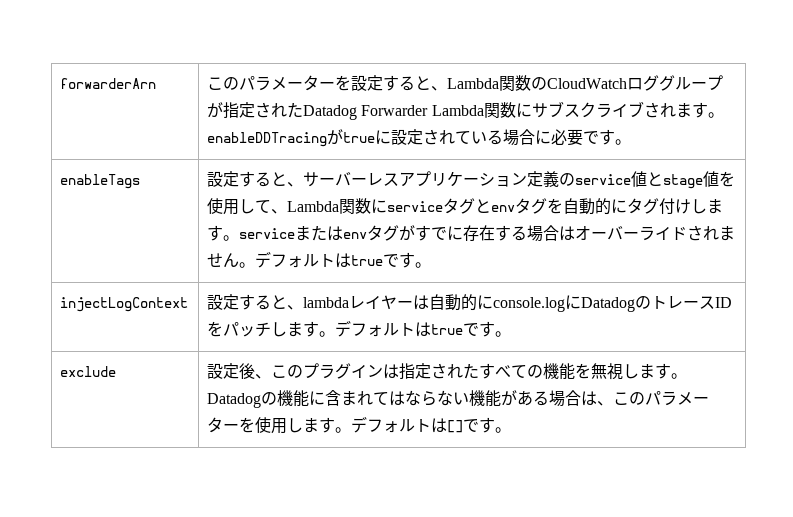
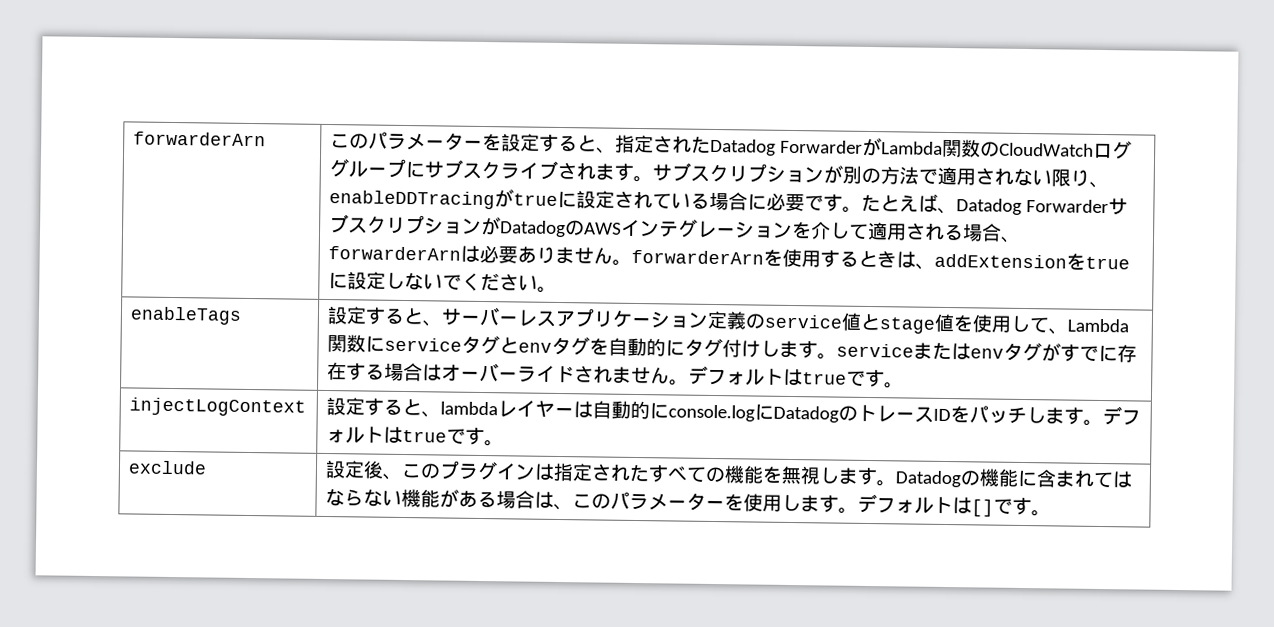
- このパラメーターを設定すると、Lambda関数のCloudWatchロググループが指定されたDatadog Forwarder Lambda関数にサブスクライブされます。enableDDTracingがtrueに設定されている場合に必要です。
+ このパラメーターを設定すると、指定されたDatadog ForwarderがLambda関数のCloudWatchロググループにサブスクライブされます。サブスクリプションが別の方法で適用されない限り、enableDDTracingがtrueに設定されている場合に必要です。たとえば、Datadog ForwarderサブスクリプションがDatadogのAWSインテグレーションを介して適用される場合、forwarderArnは必要ありません。forwarderArnを使用するときは、addExtensionをtrueに設定しないでください。

